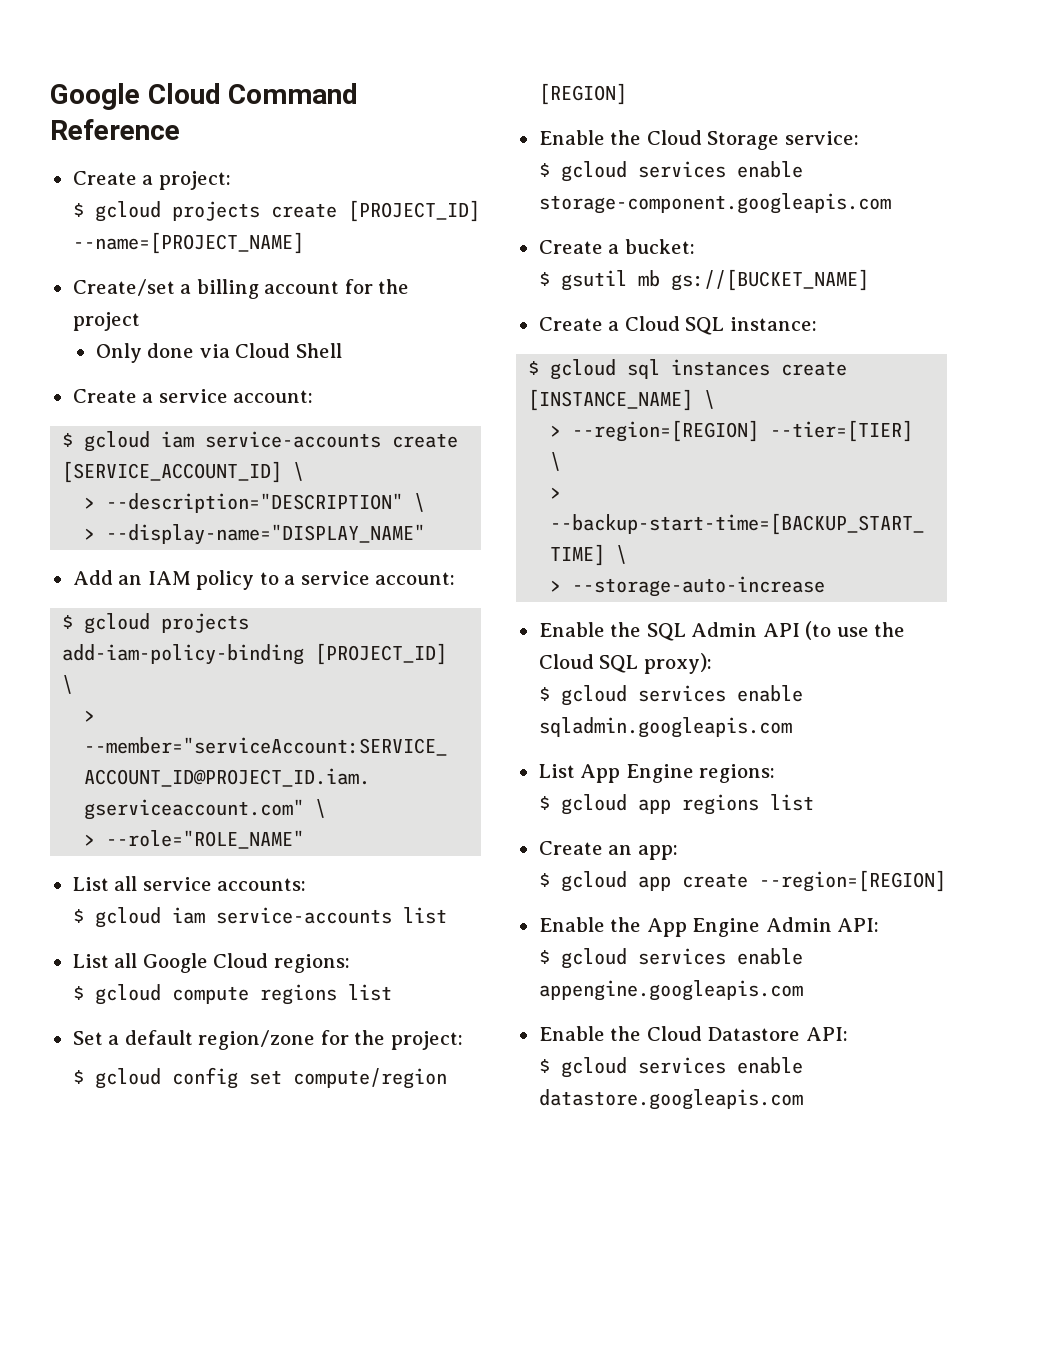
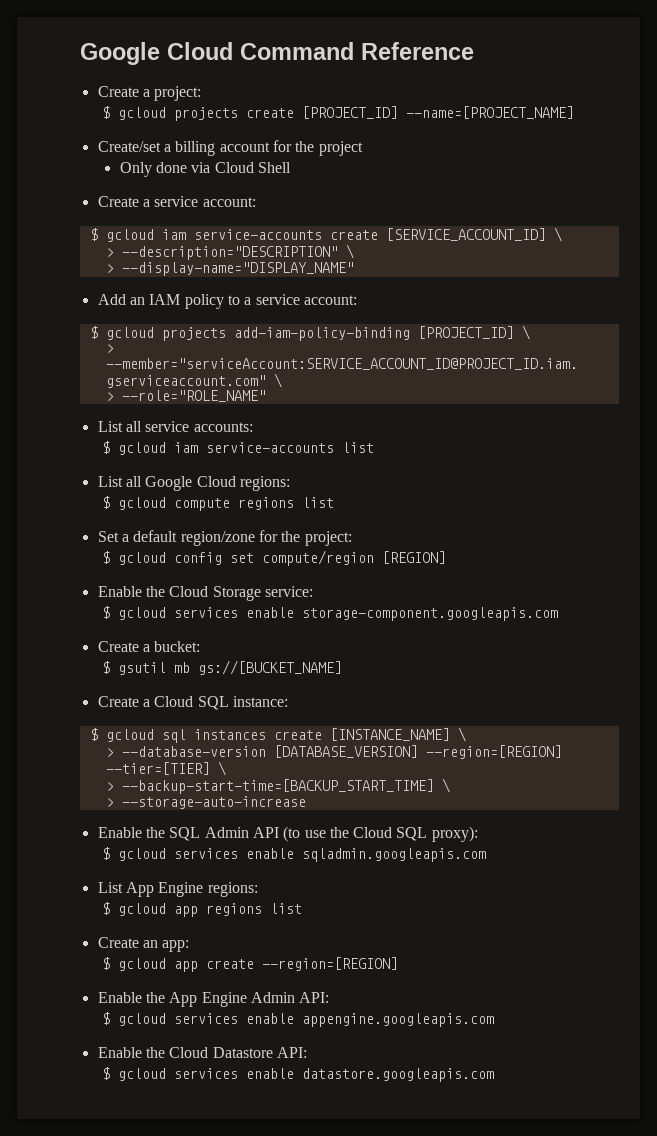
- > --region=[REGION] --tier=[TIER] \
+ > --database-version [DATABASE_VERSION] --region=[REGION] --tier=[TIER] \

